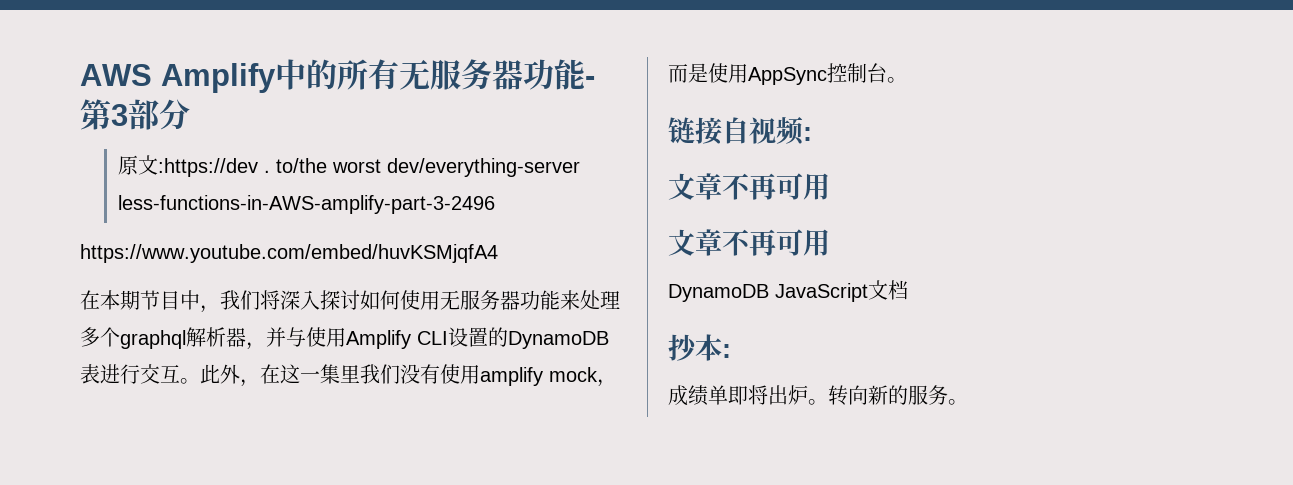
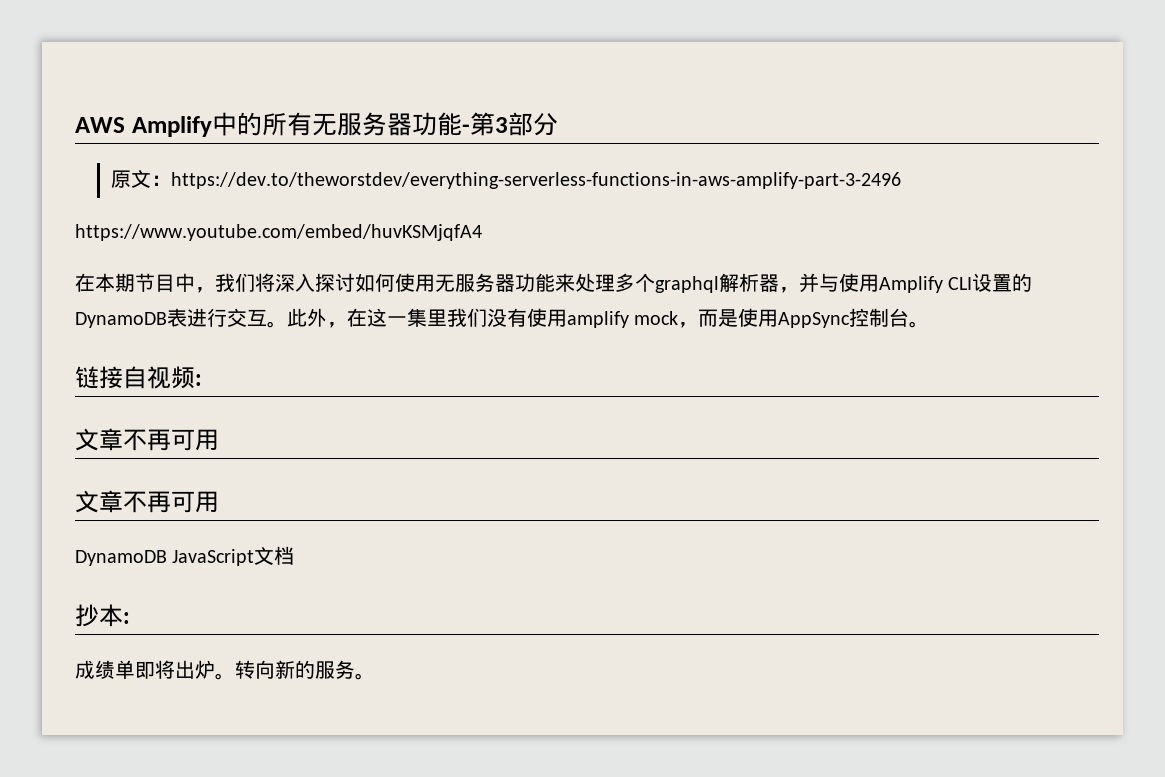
- 原文:https://dev . to/the worst dev/everything-server less-functions-in-AWS-amplify-part-3-2496
+ 原文：https://dev.to/theworstdev/everything-serverless-functions-in-aws-amplify-part-3-2496

